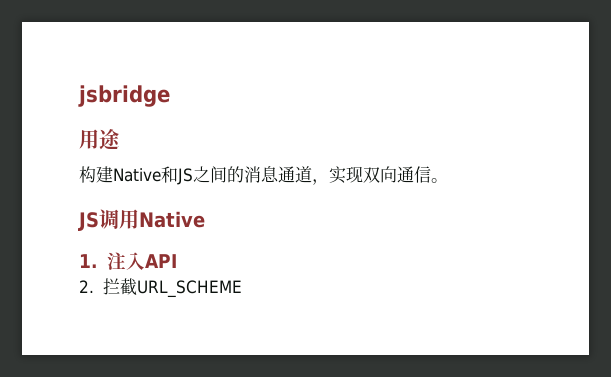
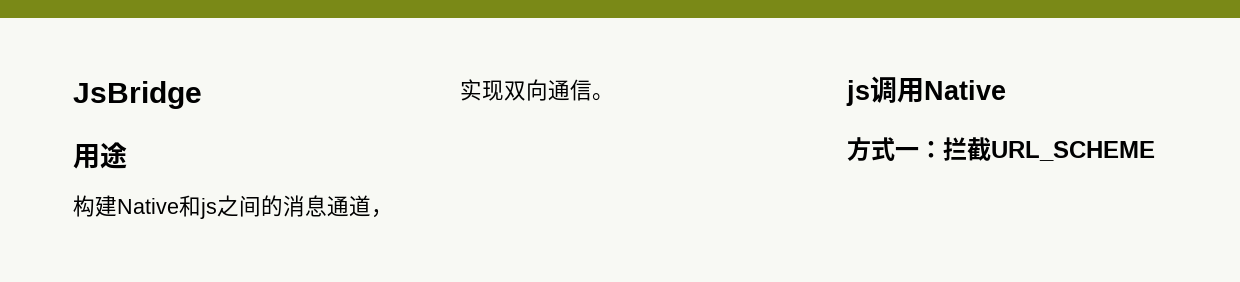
- jsbridge
+ JsBridge
- 构建Native和JS之间的消息通道，实现双向通信。
+ 构建Native和js之间的消息通道，实现双向通信。
- JS调用Native
+ js调用Native
- 1.注入API
- 2.拦截URL_SCHEME
+ 方式一：拦截URL_SCHEME

